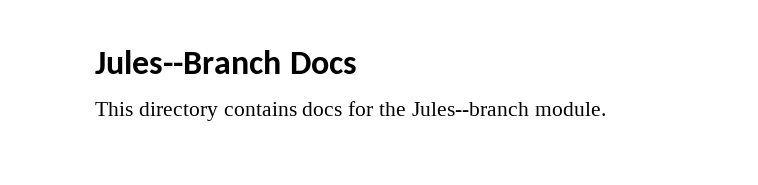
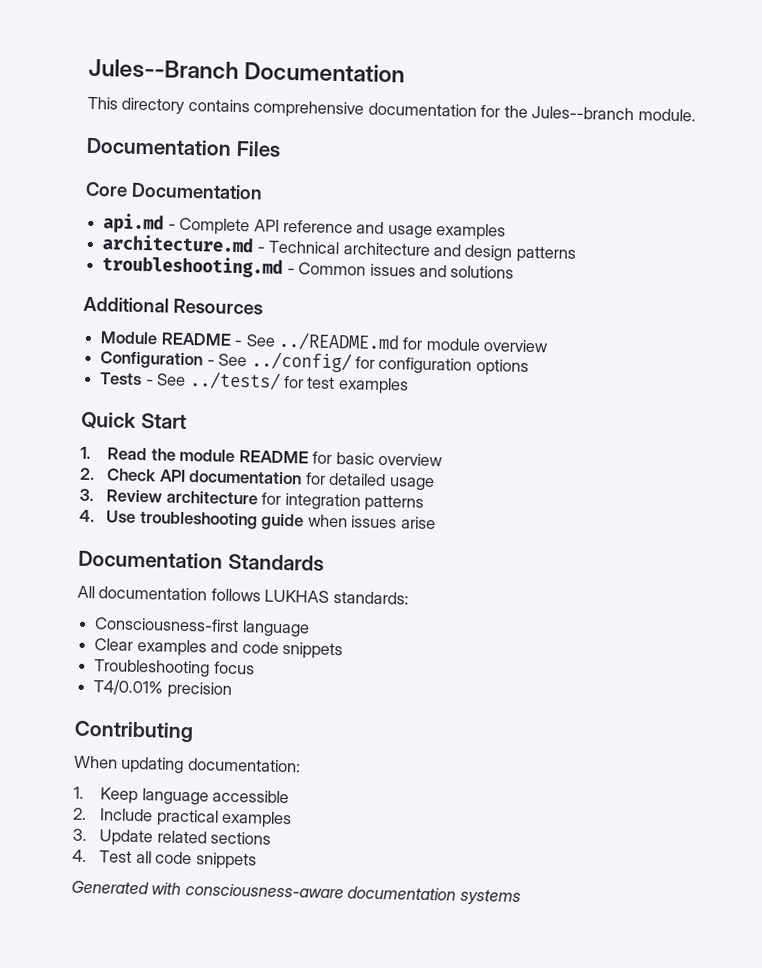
- Jules--Branch Docs
+ Jules--Branch Documentation
- This directory contains docs for the Jules--branch module.
+ This directory contains comprehensive documentation for the Jules--branch module.
+ Documentation Files
+ Core Documentation
+ api.md - Complete API reference and usage examples
+ architecture.md - Technical architecture and design patterns
+ troubleshooting.md - Common issues and solutions
+ Additional Resources
+ Module README - See ../README.md for module overview
+ Configuration - See ../config/ for configuration options
+ Tests - See ../tests/ for test examples
+ Quick Start
+ 1. Read the module README for basic overview
+ 2. Check API documentation for detailed usage
+ 3. Review architecture for integration patterns
+ 4. Use troubleshooting guide when issues arise
+ Documentation Standards
+ All documentation follows LUKHAS standards:
+ Consciousness-first language
+ Clear examples and code snippets
+ Troubleshooting focus
+ T4/0.01% precision
+ Contributing
+ When updating documentation:
+ 1. Keep language accessible
+ 2. Include practical examples
+ 3. Update related sections
+ 4. Test all code snippets
+ Generated with consciousness-aware documentation systems

